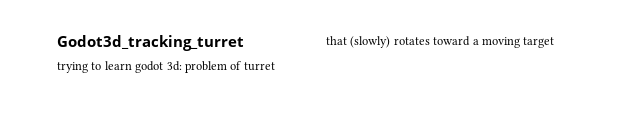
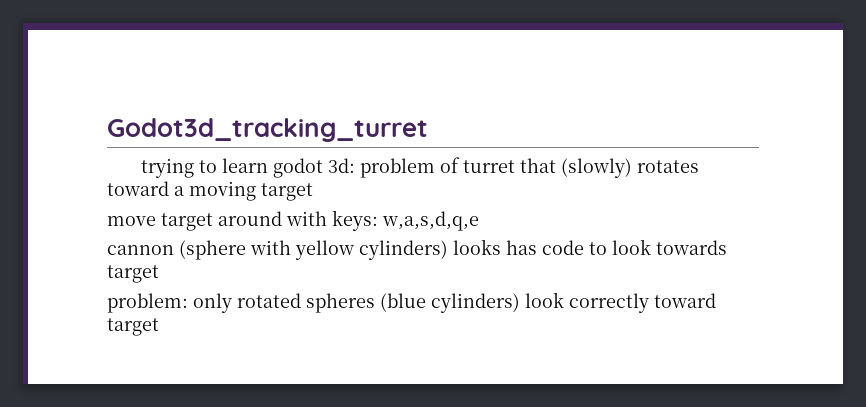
+ move target around with keys: w,a,s,d,q,e
+ cannon (sphere with yellow cylinders) looks has code to look towards target
+ problem: only rotated spheres (blue cylinders) look correctly toward target

